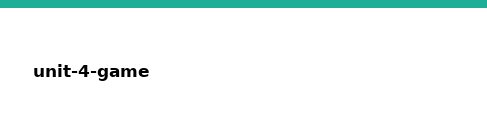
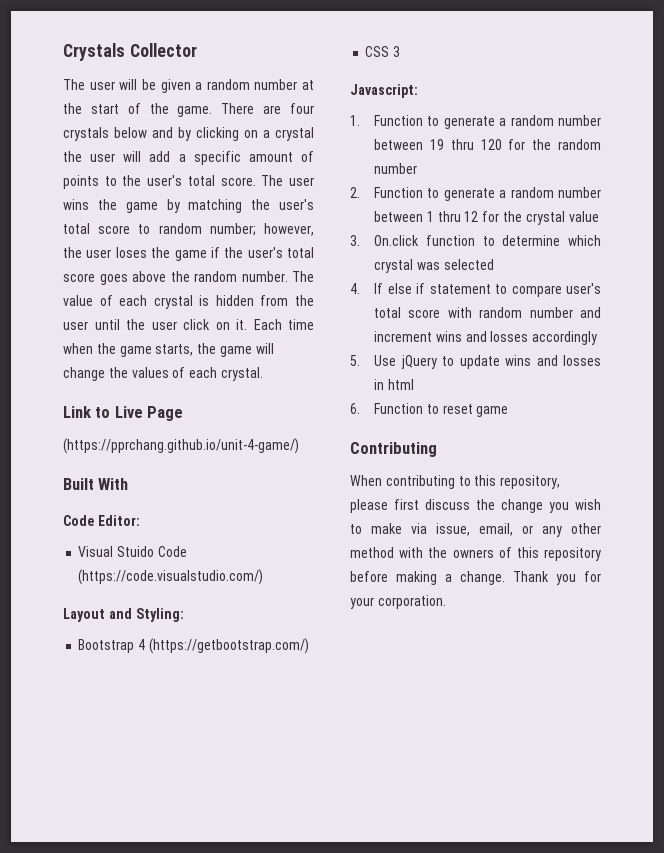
- unit-4-game
+ Crystals Collector
+ The user will be given a random number at the start of the game. There are four crystals below and by clicking on a crystal the user will add a specific amount of points to the user's total score. The user wins the game by matching the user's total score to random number; however, the user loses the game if the user's total score goes above the random number. The value of each crystal is hidden from the user until the user click on it. Each time when the game starts, the game will change the values of each crystal.
+ Link to Live Page
+ (https://pprchang.github.io/unit-4-game/)
+ Built With
+ Code Editor:
+ Visual Stuido Code (https://code.visualstudio.com/)
+ Layout and Styling:
+ Bootstrap 4 (https://getbootstrap.com/)
+ CSS 3
+ Javascript:
+ 1. Function to generate a random number between 19 thru 120 for the random number
+ 2. Function to generate a random number between 1 thru 12 for the crystal value
+ 3. On.click function to determine which crystal was selected
+ 4. If else if statement to compare user's total score with random number and increment wins and losses accordingly
+ 5. Use jQuery to update wins and losses in html
+ 6. Function to reset game
+ Contributing
+ When contributing to this repository, please first discuss the change you wish to make via issue, email, or any other method with the owners of this repository before making a change. Thank you for your corporation.

